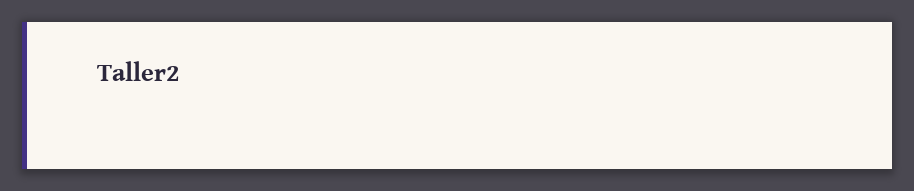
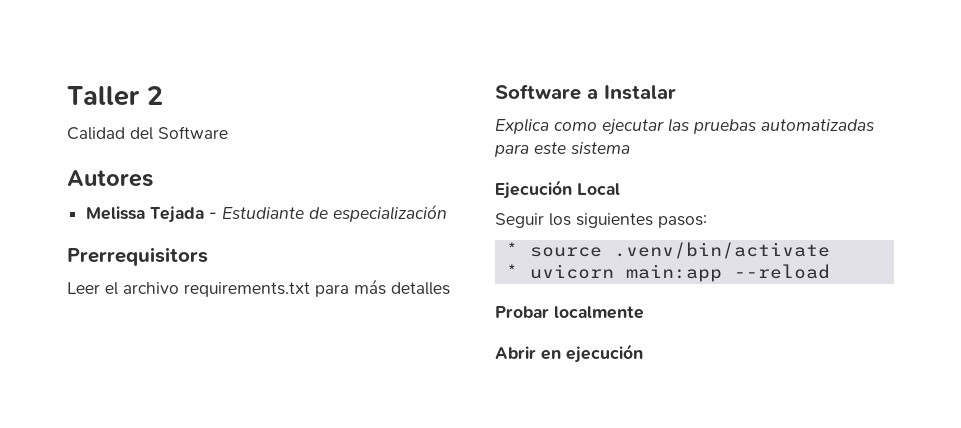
- Taller2
+ Taller 2
+ Calidad del Software
+ Autores
+ Melissa Tejada - Estudiante de especialización
+ Prerrequisitors
+ Leer el archivo requirements.txt para más detalles
+ Software a Instalar
+ Explica como ejecutar las pruebas automatizadas para este sistema
+ Ejecución Local
+ Seguir los siguientes pasos:
+ * source .venv/bin/activate
+ * uvicorn main:app --reload
+ Probar localmente
+ Abrir en ejecución

